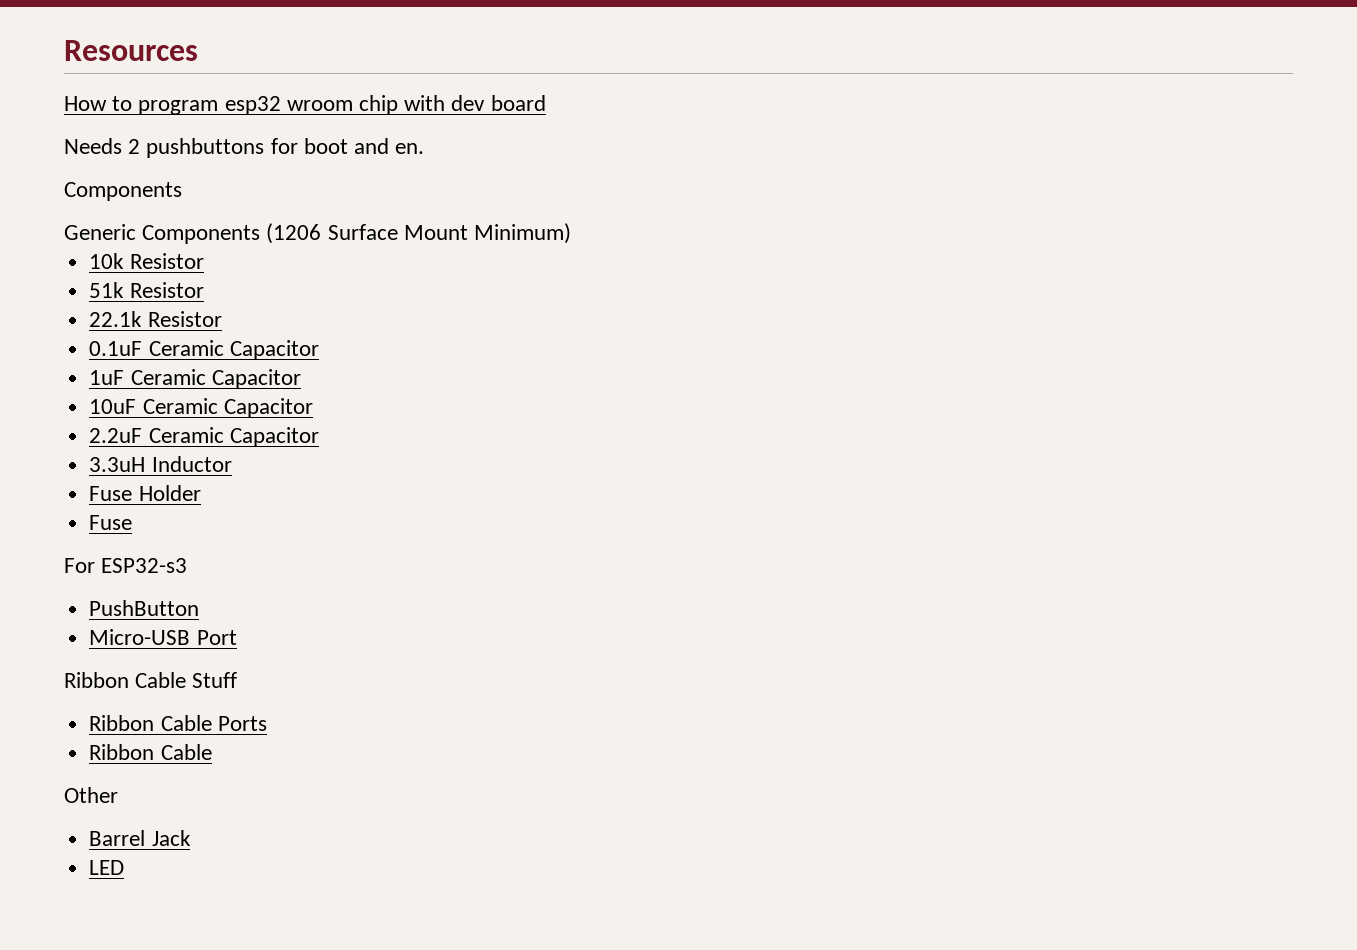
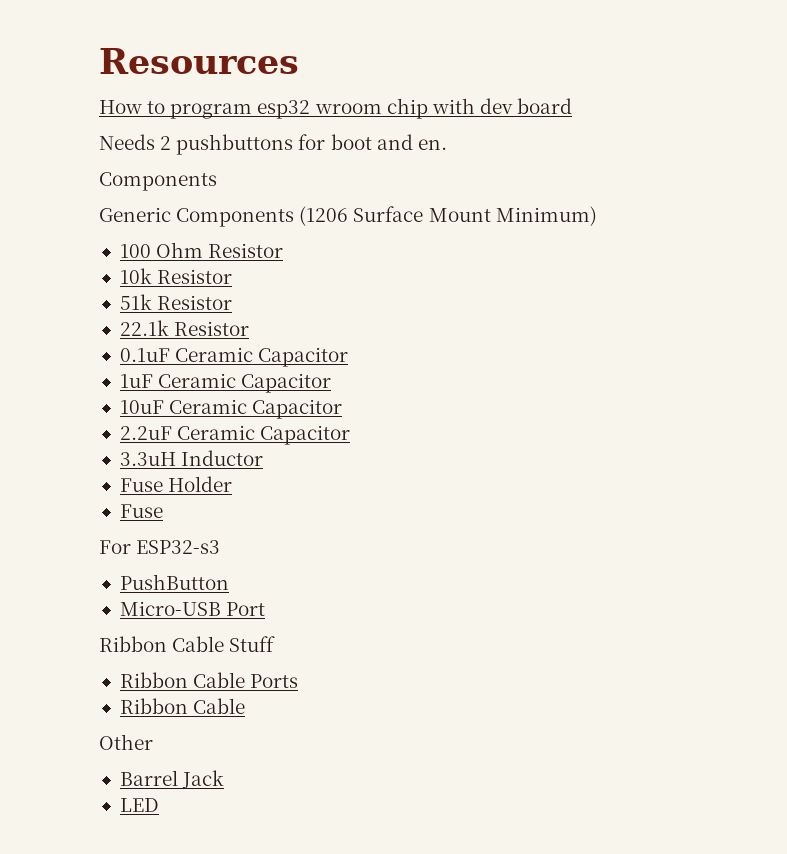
+ 100 Ohm Resistor

